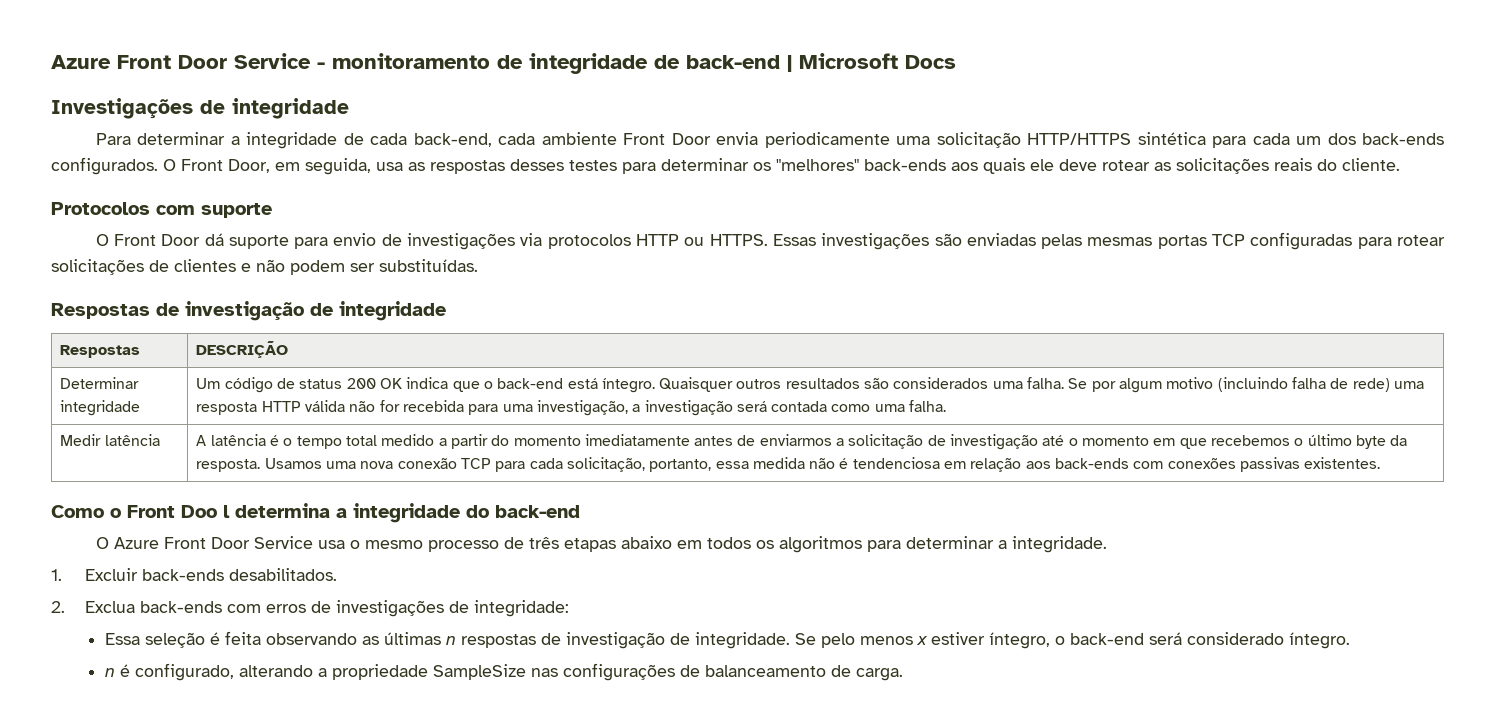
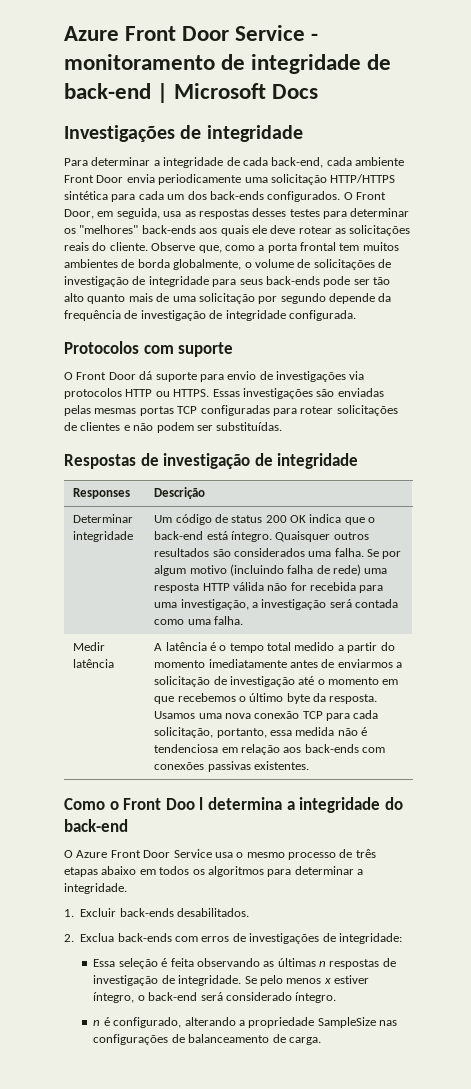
+ Observe que, como a porta frontal tem muitos ambientes de borda globalmente, o volume de solicitações de investigação de integridade para seus back-ends pode ser tão alto quanto mais de uma solicitação por segundo depende da frequência de investigação de integridade configurada.
- Respostas | DESCRIÇÃO
+ Responses | Descrição

